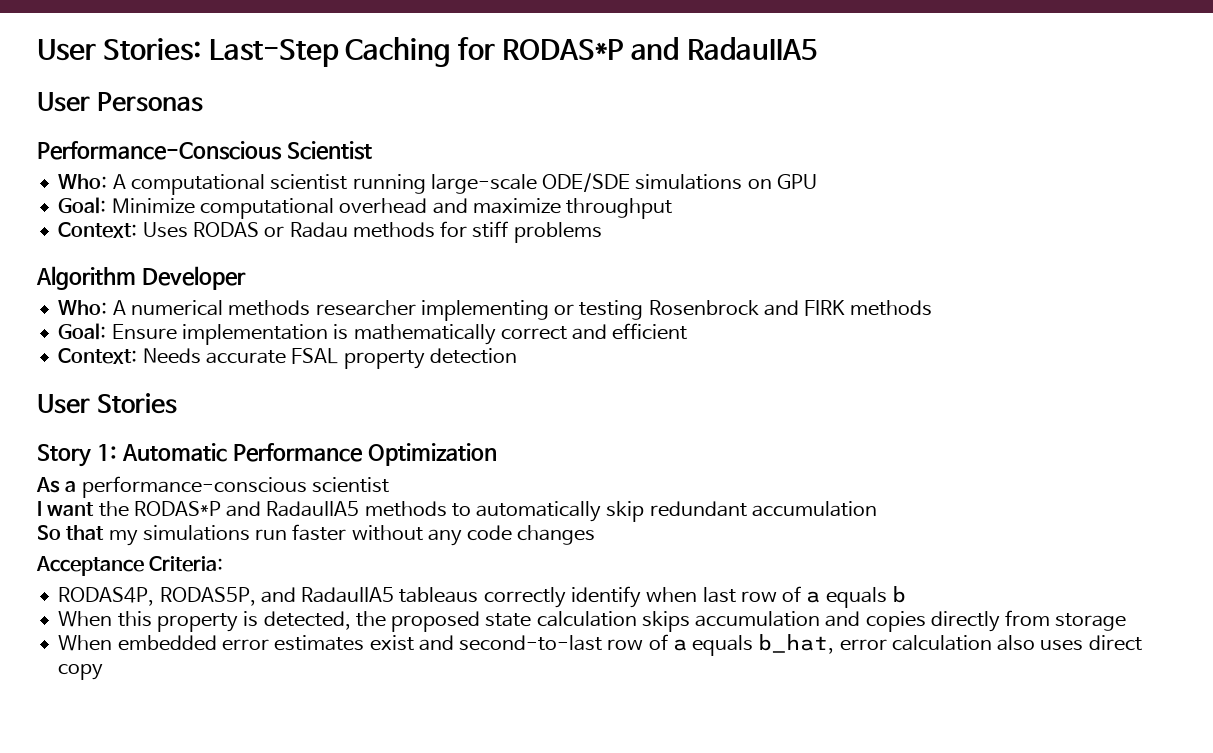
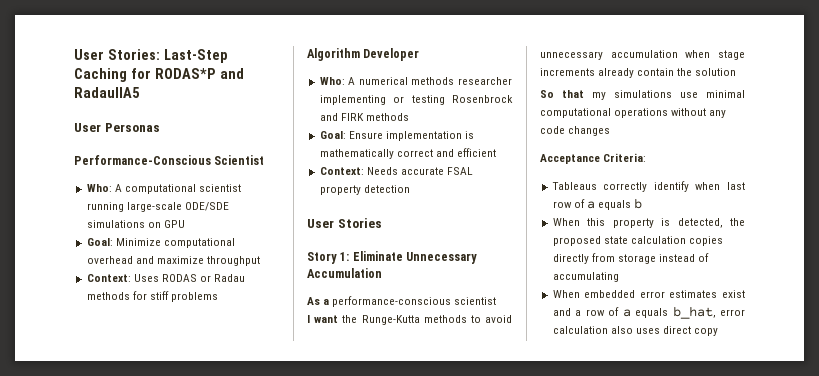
- Story 1: Automatic Performance Optimization
+ Story 1: Eliminate Unnecessary Accumulation
- I want the RODAS*P and RadauIIA5 methods to automatically skip redundant accumulation
+ I want the Runge-Kutta methods to avoid unnecessary accumulation when stage increments already contain the solution
- So that my simulations run faster without any code changes
+ So that my simulations use minimal computational operations without any code changes
- RODAS4P, RODAS5P, and RadauIIA5 tableaus correctly identify when last row of a equals b
+ Tableaus correctly identify when last row of a equals b
- When this property is detected, the proposed state calculation skips accumulation and copies directly from storage
+ When this property is detected, the proposed state calculation copies directly from storage instead of accumulating
- When embedded error estimates exist and second-to-last row of a equals b_hat, error calculation also uses direct copy
+ When embedded error estimates exist and a row of a equals b_hat, error calculation also uses direct copy

